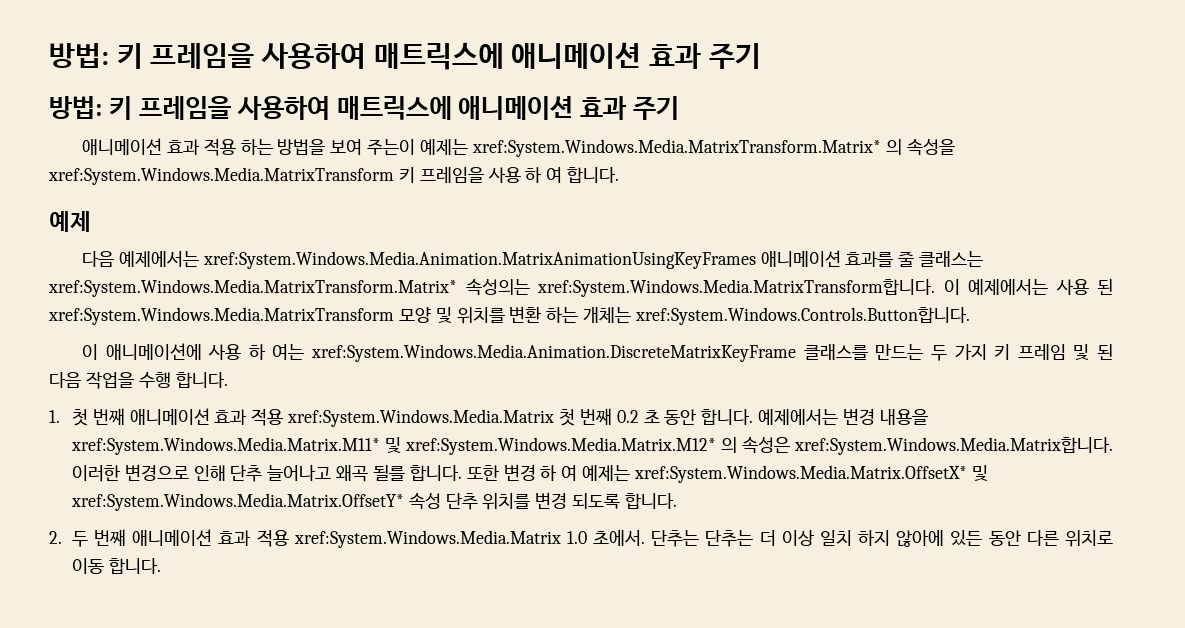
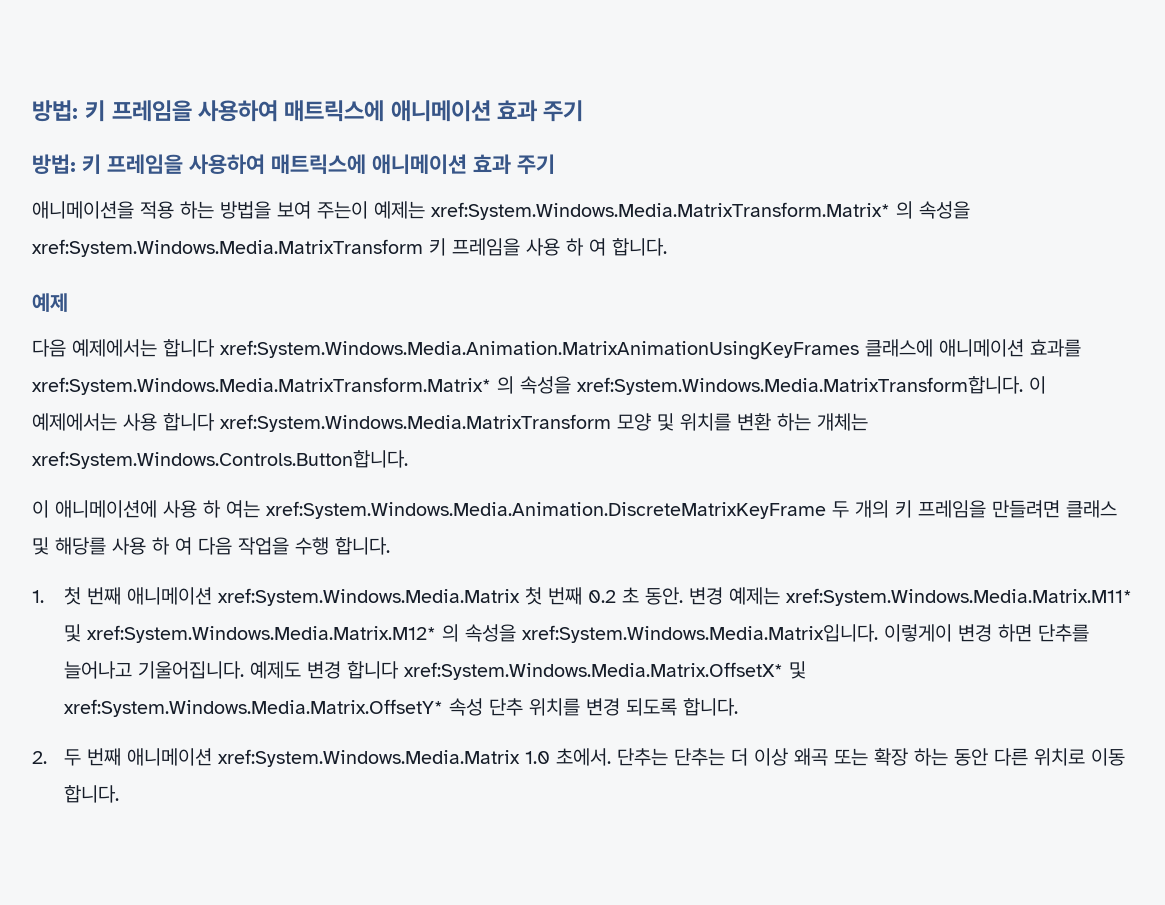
- 애니메이션 효과 적용 하는 방법을 보여 주는이 예제는 xref:System.Windows.Media.MatrixTransform.Matrix* 의 속성을 xref:System.Windows.Media.MatrixTransform 키 프레임을 사용 하 여 합니다.
+ 애니메이션을 적용 하는 방법을 보여 주는이 예제는 xref:System.Windows.Media.MatrixTransform.Matrix* 의 속성을 xref:System.Windows.Media.MatrixTransform 키 프레임을 사용 하 여 합니다.
- 다음 예제에서는 xref:System.Windows.Media.Animation.MatrixAnimationUsingKeyFrames 애니메이션 효과를 줄 클래스는 xref:System.Windows.Media.MatrixTransform.Matrix* 속성의는 xref:System.Windows.Media.MatrixTransform합니다. 이 예제에서는 사용 된 xref:System.Windows.Media.MatrixTransform 모양 및 위치를 변환 하는 개체는 xref:System.Windows.Controls.Button합니다.
+ 다음 예제에서는 합니다 xref:System.Windows.Media.Animation.MatrixAnimationUsingKeyFrames 클래스에 애니메이션 효과를 xref:System.Windows.Media.MatrixTransform.Matrix* 의 속성을 xref:System.Windows.Media.MatrixTransform합니다. 이 예제에서는 사용 합니다 xref:System.Windows.Media.MatrixTransform 모양 및 위치를 변환 하는 개체는 xref:System.Windows.Controls.Button합니다.
- 이 애니메이션에 사용 하 여는 xref:System.Windows.Media.Animation.DiscreteMatrixKeyFrame 클래스를 만드는 두 가지 키 프레임 및 된 다음 작업을 수행 합니다.
+ 이 애니메이션에 사용 하 여는 xref:System.Windows.Media.Animation.DiscreteMatrixKeyFrame 두 개의 키 프레임을 만들려면 클래스 및 해당를 사용 하 여 다음 작업을 수행 합니다.
- 1. 첫 번째 애니메이션 효과 적용 xref:System.Windows.Media.Matrix 첫 번째 0.2 초 동안 합니다. 예제에서는 변경 내용을 xref:System.Windows.Media.Matrix.M11* 및 xref:System.Windows.Media.Matrix.M12* 의 속성은 xref:System.Windows.Media.Matrix합니다. 이러한 변경으로 인해 단추 늘어나고 왜곡 될를 합니다. 또한 변경 하 여 예제는 xref:System.Windows.Media.Matrix.OffsetX* 및 xref:System.Windows.Media.Matrix.OffsetY* 속성 단추 위치를 변경 되도록 합니다.
+ 1. 첫 번째 애니메이션 xref:System.Windows.Media.Matrix 첫 번째 0.2 초 동안. 변경 예제는 xref:System.Windows.Media.Matrix.M11* 및 xref:System.Windows.Media.Matrix.M12* 의 속성을 xref:System.Windows.Media.Matrix입니다. 이렇게이 변경 하면 단추를 늘어나고 기울어집니다. 예제도 변경 합니다 xref:System.Windows.Media.Matrix.OffsetX* 및 xref:System.Windows.Media.Matrix.OffsetY* 속성 단추 위치를 변경 되도록 합니다.
- 2. 두 번째 애니메이션 효과 적용 xref:System.Windows.Media.Matrix 1.0 초에서.
+ 2. 두 번째 애니메이션 xref:System.Windows.Media.Matrix 1.0 초에서.
- 단추는 단추는 더 이상 일치 하지 않아에 있든 동안 다른 위치로 이동 합니다.
+ 단추는 단추는 더 이상 왜곡 또는 확장 하는 동안 다른 위치로 이동 합니다.

